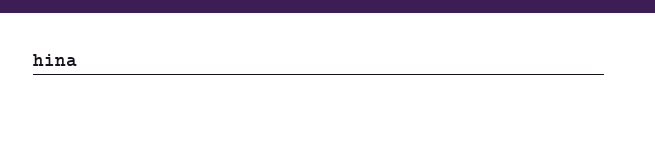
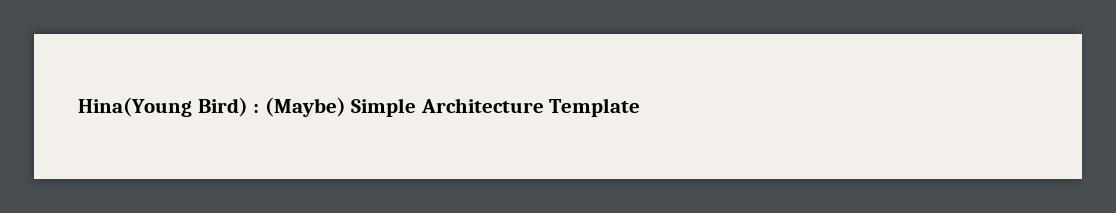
- hina
+ Hina(Young Bird) : (Maybe) Simple Architecture Template

